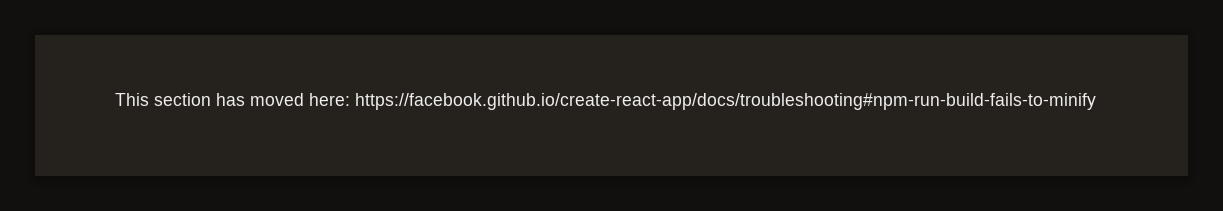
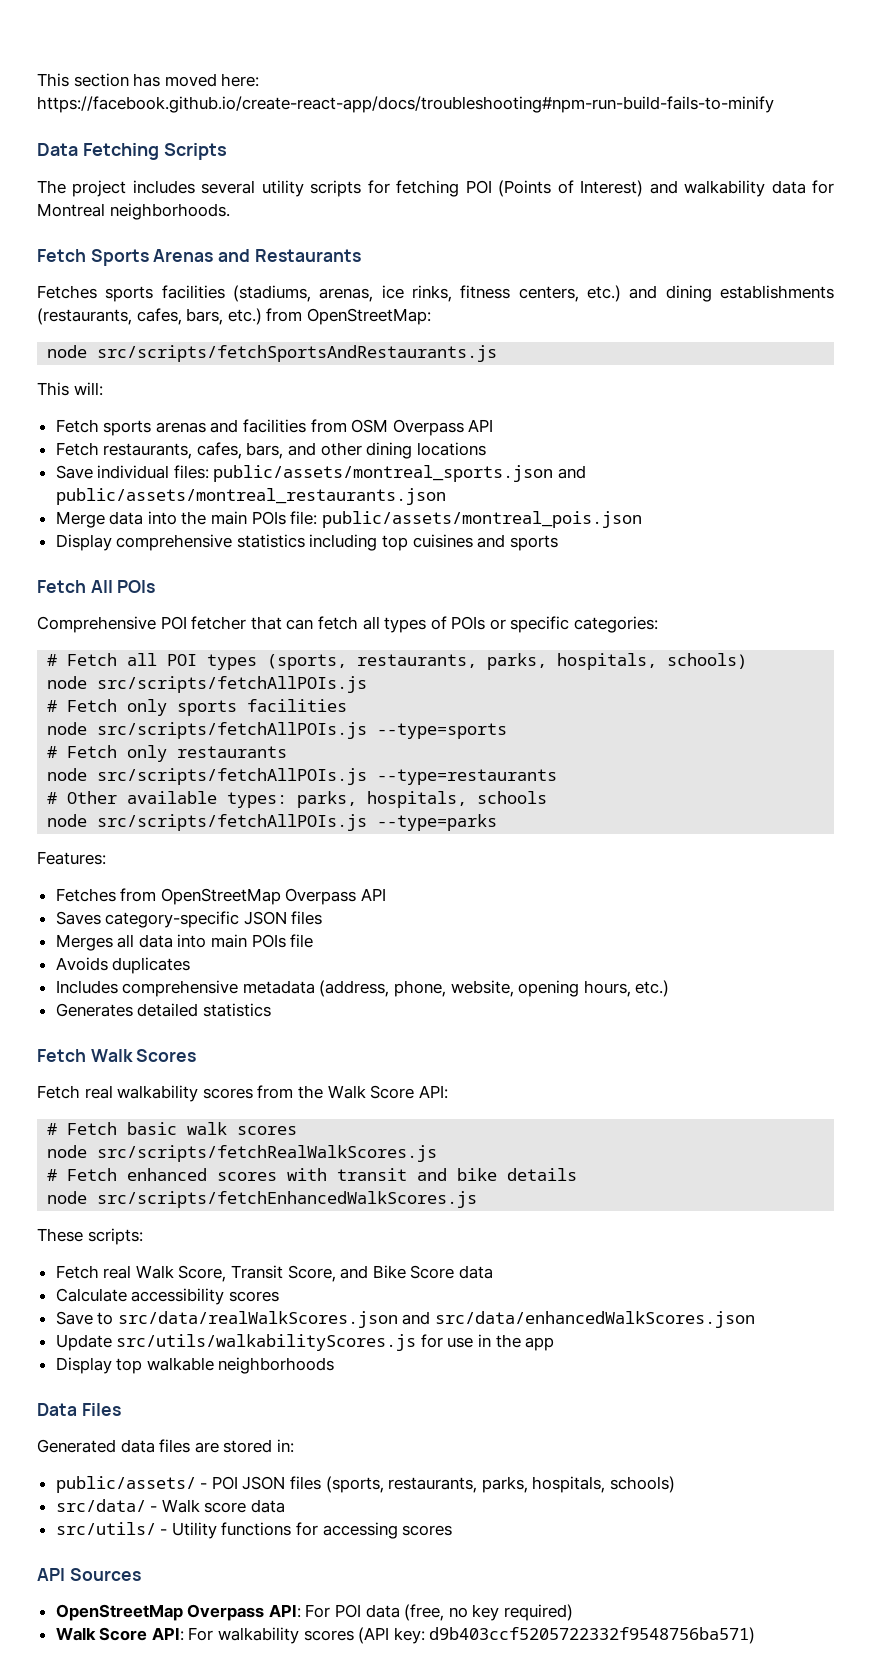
+ Data Fetching Scripts
+ The project includes several utility scripts for fetching POI (Points of Interest) and walkability data for Montreal neighborhoods.
+ Fetch Sports Arenas and Restaurants
+ Fetches sports facilities (stadiums, arenas, ice rinks, fitness centers, etc.) and dining establishments (restaurants, cafes, bars, etc.) from OpenStreetMap:
+ node src/scripts/fetchSportsAndRestaurants.js
+ This will:
+ Fetch sports arenas and facilities from OSM Overpass API
+ Fetch restaurants, cafes, bars, and other dining locations
+ Save individual files: public/assets/montreal_sports.json and public/assets/montreal_restaurants.json
+ Merge data into the main POIs file: public/assets/montreal_pois.json
+ Display comprehensive statistics including top cuisines and sports
+ Fetch All POIs
+ Comprehensive POI fetcher that can fetch all types of POIs or specific categories:
+ # Fetch all POI types (sports, restaurants, parks, hospitals, schools)
+ node src/scripts/fetchAllPOIs.js
+ # Fetch only sports facilities
+ node src/scripts/fetchAllPOIs.js --type=sports
+ # Fetch only restaurants
+ node src/scripts/fetchAllPOIs.js --type=restaurants
+ # Other available types: parks, hospitals, schools
+ node src/scripts/fetchAllPOIs.js --type=parks
+ Features:
+ Fetches from OpenStreetMap Overpass API
+ Saves category-specific JSON files
+ Merges all data into main POIs file
+ Avoids duplicates
+ Includes comprehensive metadata (address, phone, website, opening hours, etc.)
+ Generates detailed statistics
+ Fetch Walk Scores
+ Fetch real walkability scores from the Walk Score API:
+ # Fetch basic walk scores
+ node src/scripts/fetchRealWalkScores.js
+ # Fetch enhanced scores with transit and bike details
+ node src/scripts/fetchEnhancedWalkScores.js
+ These scripts:
+ Fetch real Walk Score, Transit Score, and Bike Score data
+ Calculate accessibility scores
+ Save to src/data/realWalkScores.json and src/data/enhancedWalkScores.json
+ Update src/utils/walkabilityScores.js for use in the app
+ Display top walkable neighborhoods
+ Data Files
+ Generated data files are stored in:
+ public/assets/ - POI JSON files (sports, restaurants, parks, hospitals, schools)
+ src/data/ - Walk score data
+ src/utils/ - Utility functions for accessing scores
+ API Sources
+ OpenStreetMap Overpass API: For POI data (free, no key required)
+ Walk Score API: For walkability scores (API key: d9b403ccf5205722332f9548756ba571)

